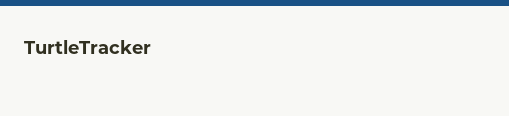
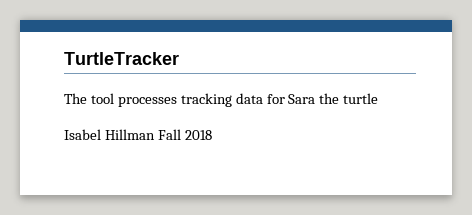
+ The tool processes tracking data for Sara the turtle
+ Isabel Hillman Fall 2018

